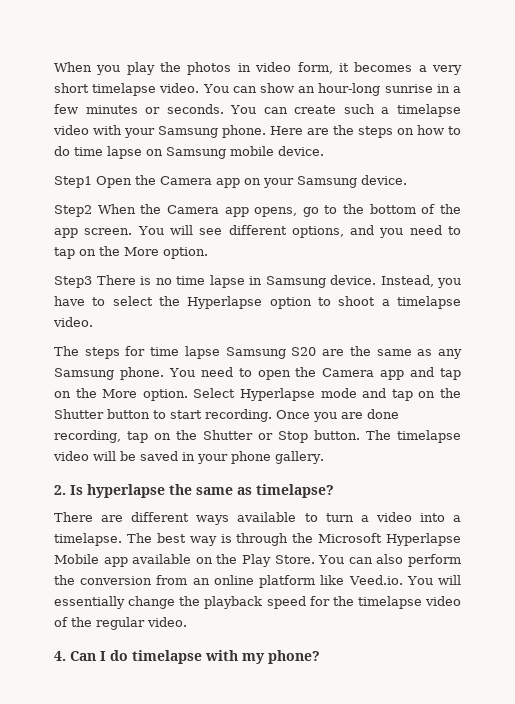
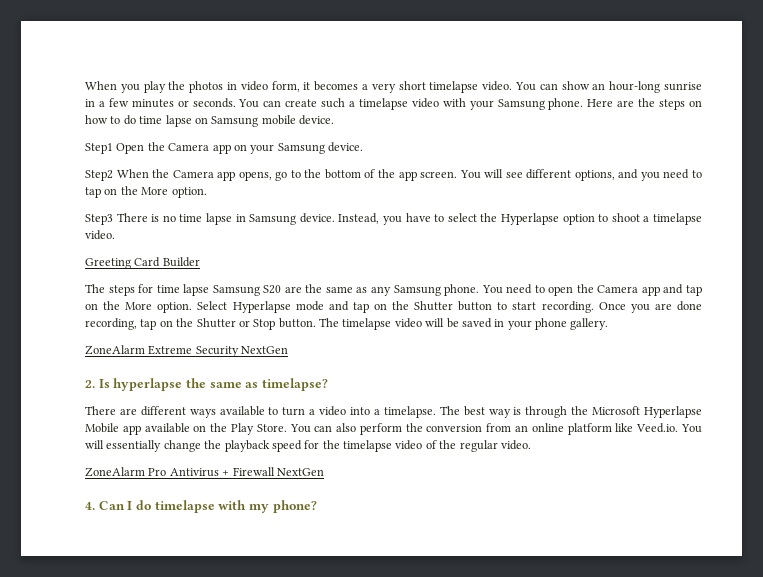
+ Greeting Card Builder
+ ZoneAlarm Extreme Security NextGen
+ ZoneAlarm Pro Antivirus + Firewall NextGen

